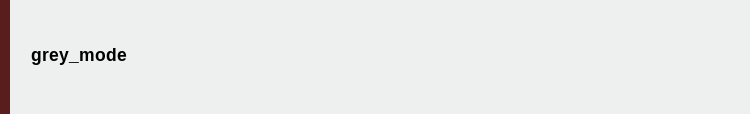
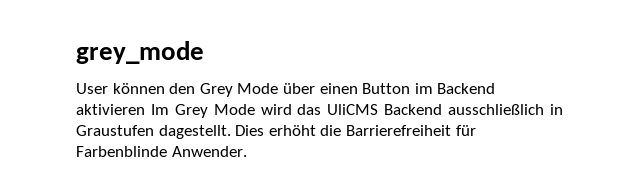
+ User können den Grey Mode über einen Button im Backend aktivieren Im Grey Mode wird das UliCMS Backend ausschließlich in Graustufen dagestellt. Dies erhöht die Barrierefreiheit für Farbenblinde Anwender.

